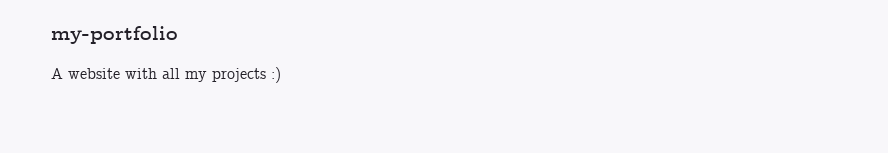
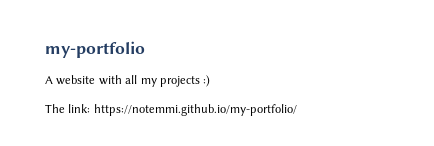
+ The link: https://notemmi.github.io/my-portfolio/

